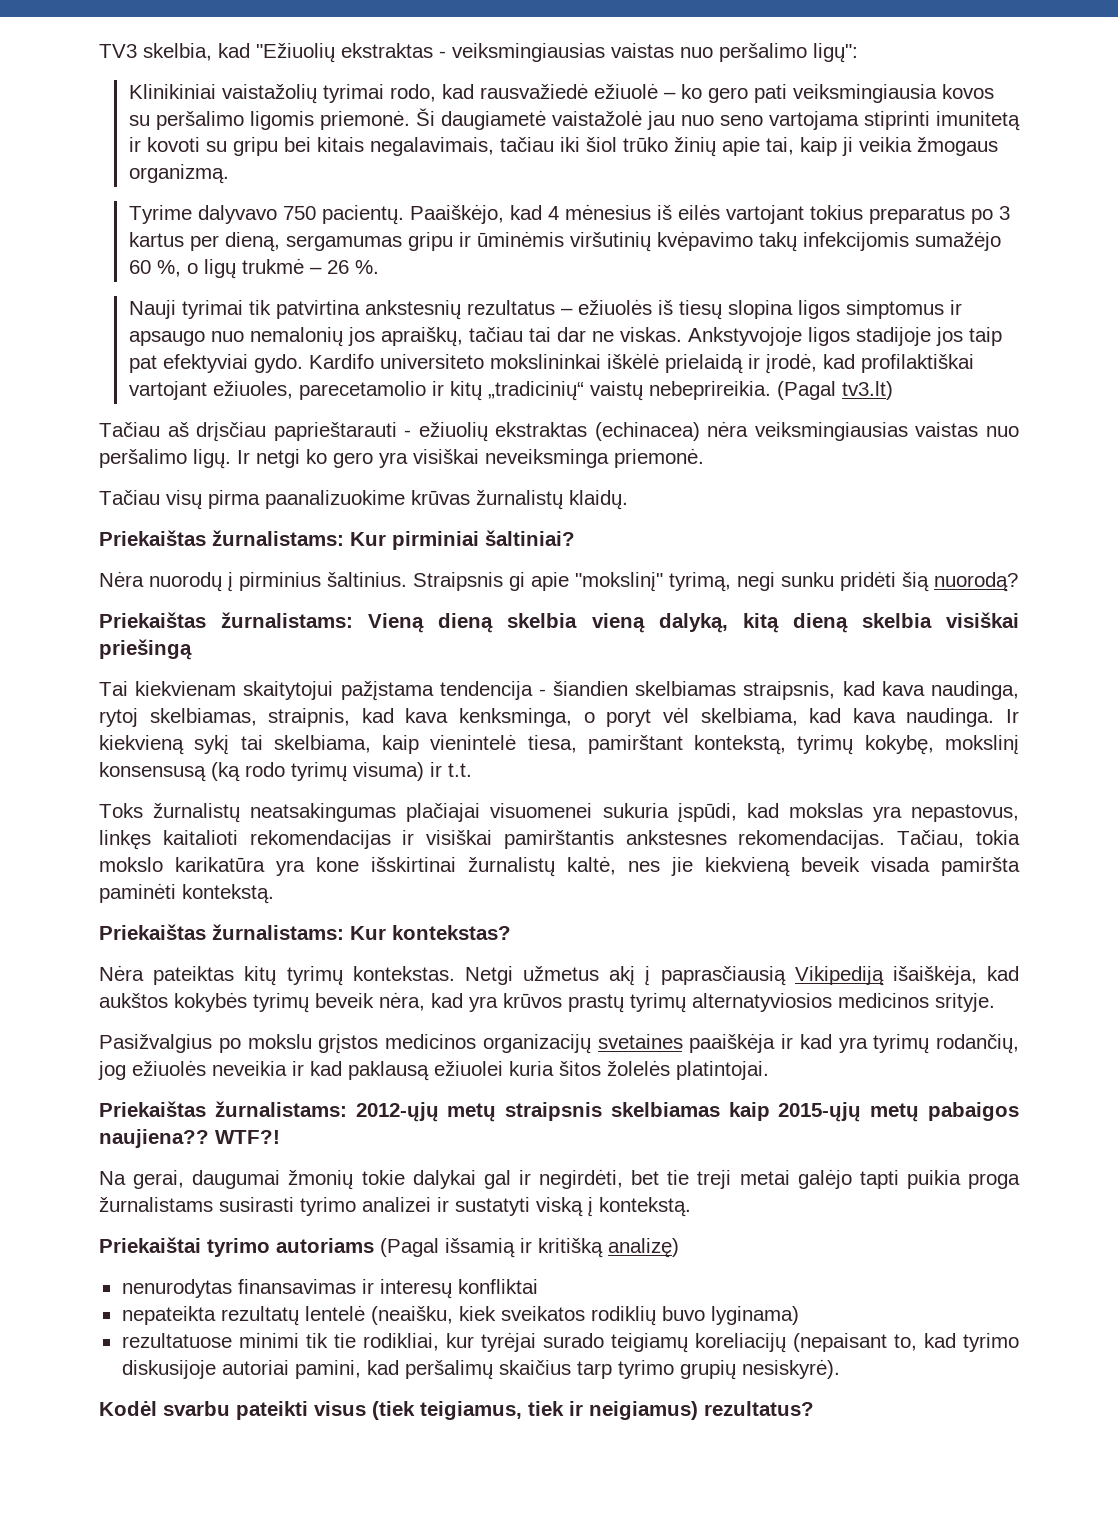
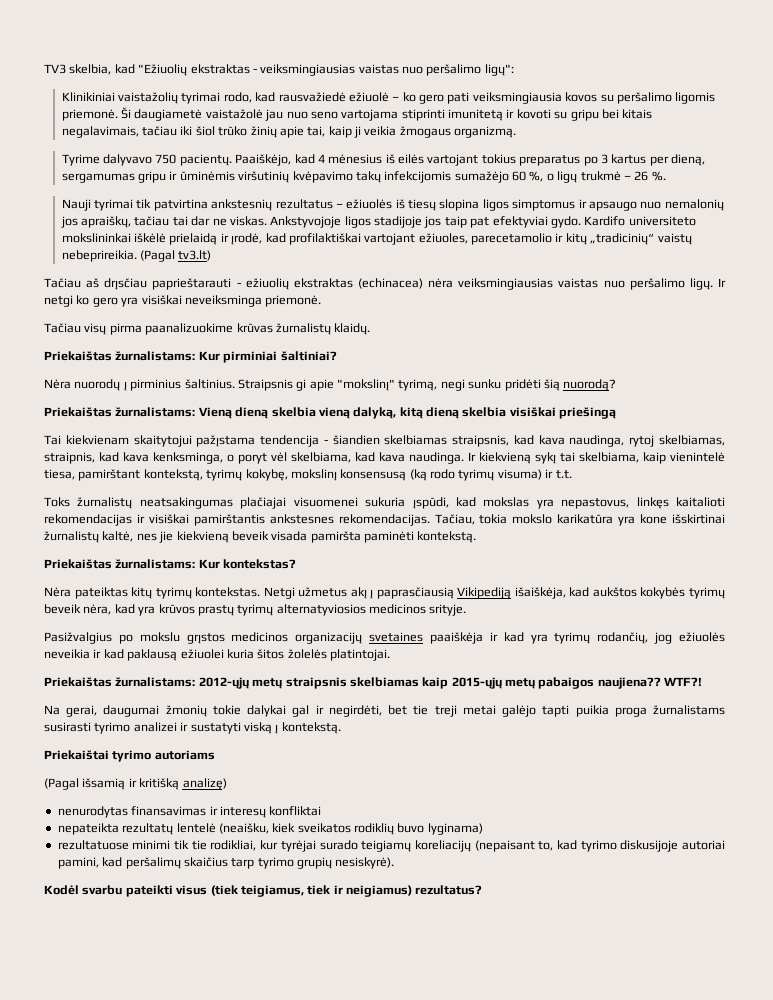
- Priekaištai tyrimo autoriams (Pagal išsamią ir kritišką analizę)
+ Priekaištai tyrimo autoriams
+ (Pagal išsamią ir kritišką analizę)

